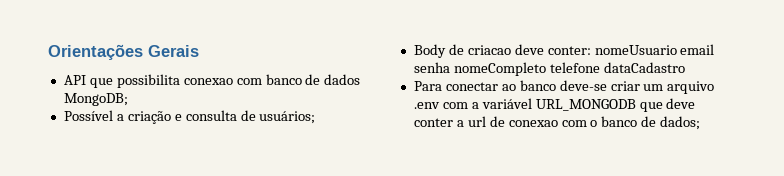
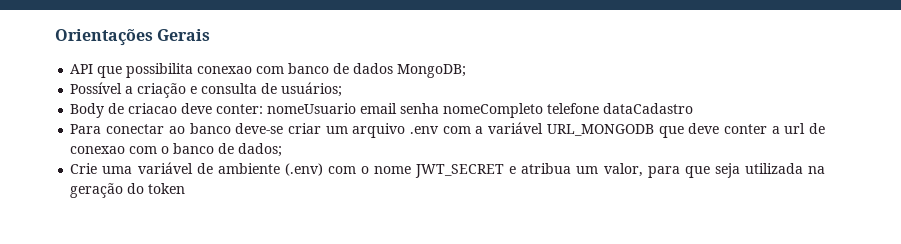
+ Crie uma variável de ambiente (.env) com o nome JWT_SECRET e atribua um valor, para que seja utilizada na geração do token

